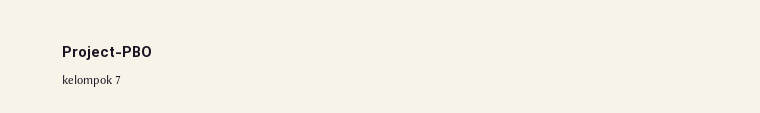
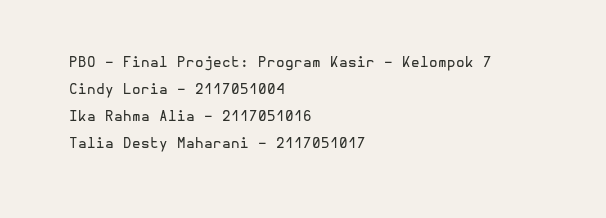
- Project-PBO
- kelompok 7
+ PBO - Final Project: Program Kasir - Kelompok 7
+ Cindy Loria - 2117051004
+ Ika Rahma Alia - 2117051016
+ Talia Desty Maharani - 2117051017

